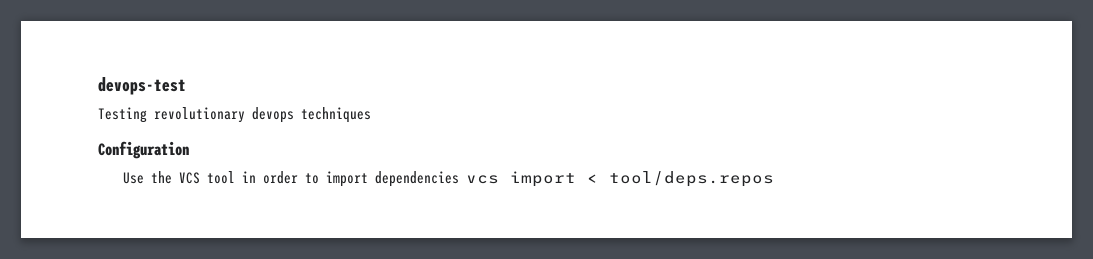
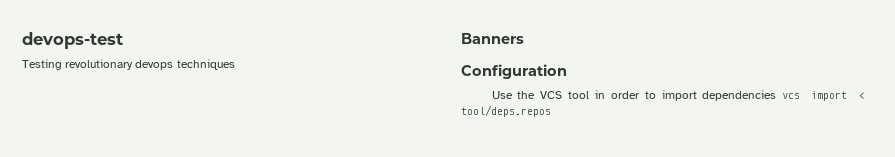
+ Banners

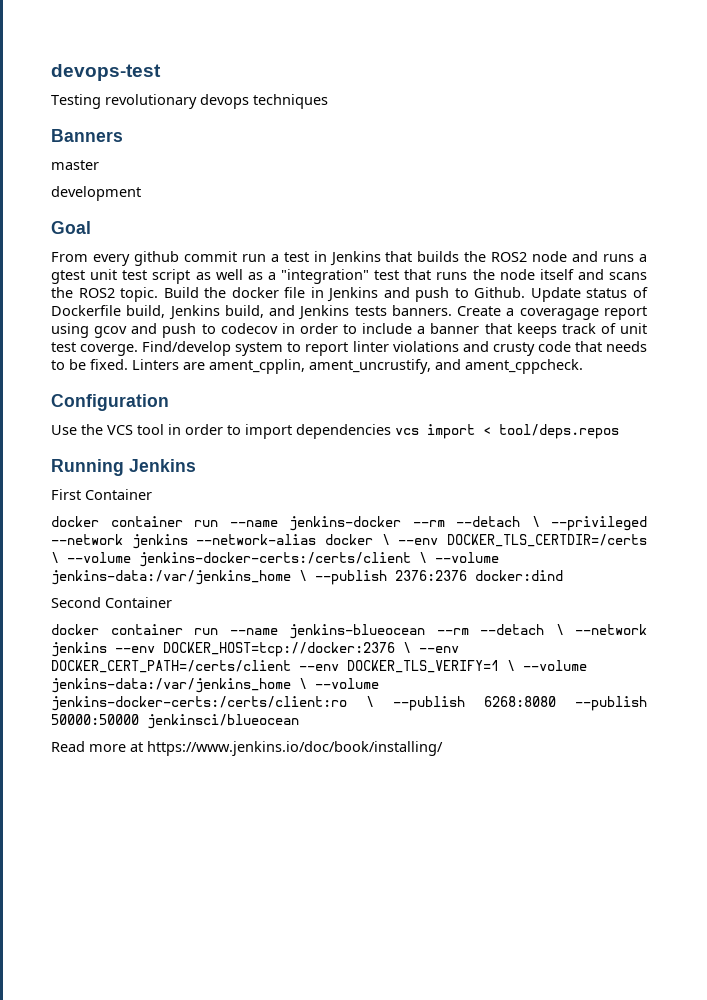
+ master
+ development
+ Goal
+ From every github commit run a test in Jenkins that builds the ROS2 node and runs a gtest unit test script as well as a "integration" test that runs the node itself and scans the ROS2 topic. Build the docker file in Jenkins and push to Github. Update status of Dockerfile build, Jenkins build, and Jenkins tests banners. Create a coveragage report using gcov and push to codecov in order to include a banner that keeps track of unit test coverge. Find/develop system to report linter violations and crusty code that needs to be fixed. Linters are ament_cpplin, ament_uncrustify, and ament_cppcheck.
+ Running Jenkins
+ First Container
+ docker container run --name jenkins-docker --rm --detach \ --privileged --network jenkins --network-alias docker \ --env DOCKER_TLS_CERTDIR=/certs \ --volume jenkins-docker-certs:/certs/client \ --volume jenkins-data:/var/jenkins_home \ --publish 2376:2376 docker:dind
+ Second Container
+ docker container run --name jenkins-blueocean --rm --detach \ --network jenkins --env DOCKER_HOST=tcp://docker:2376 \ --env DOCKER_CERT_PATH=/certs/client --env DOCKER_TLS_VERIFY=1 \ --volume jenkins-data:/var/jenkins_home \ --volume jenkins-docker-certs:/certs/client:ro \ --publish 6268:8080 --publish 50000:50000 jenkinsci/blueocean
+ Read more at https://www.jenkins.io/doc/book/installing/

